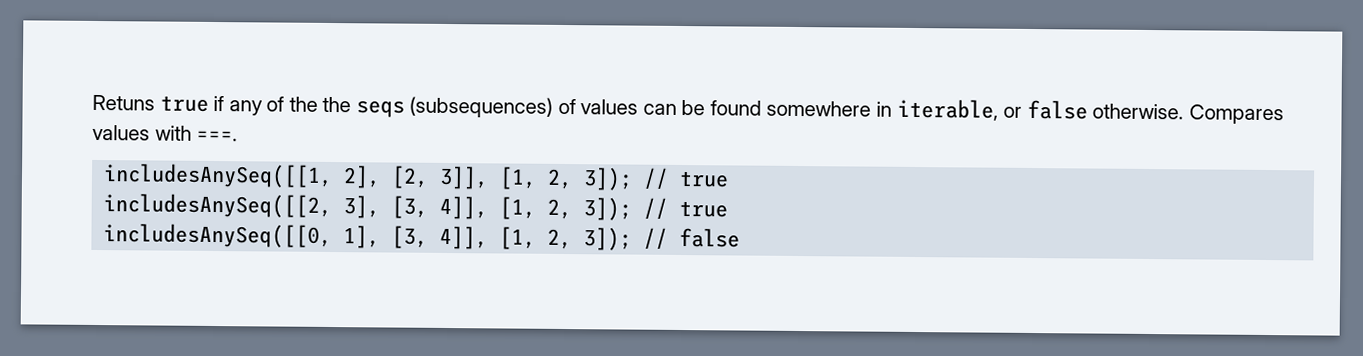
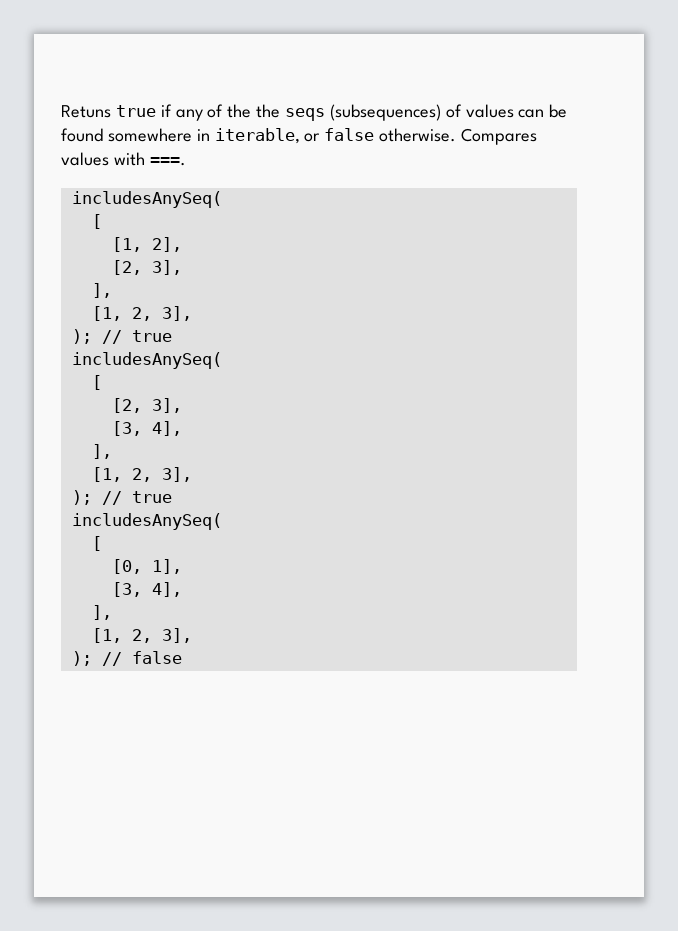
  Compares values with ===.
- includesAnySeq([[1, 2], [2, 3]], [1, 2, 3]); // true
- includesAnySeq([[2, 3], [3, 4]], [1, 2, 3]); // true
- includesAnySeq([[0, 1], [3, 4]], [1, 2, 3]); // false
+ includesAnySeq(
+ [
+ [1, 2],
+ [2, 3],
+ ],
+ [1, 2, 3],
+ ); // true
+ includesAnySeq(
+ [
+ [2, 3],
+ [3, 4],
+ ],
+ [1, 2, 3],
+ ); // true
+ includesAnySeq(
+ [
+ [0, 1],
+ [3, 4],
+ ],
+ [1, 2, 3],
+ ); // false

